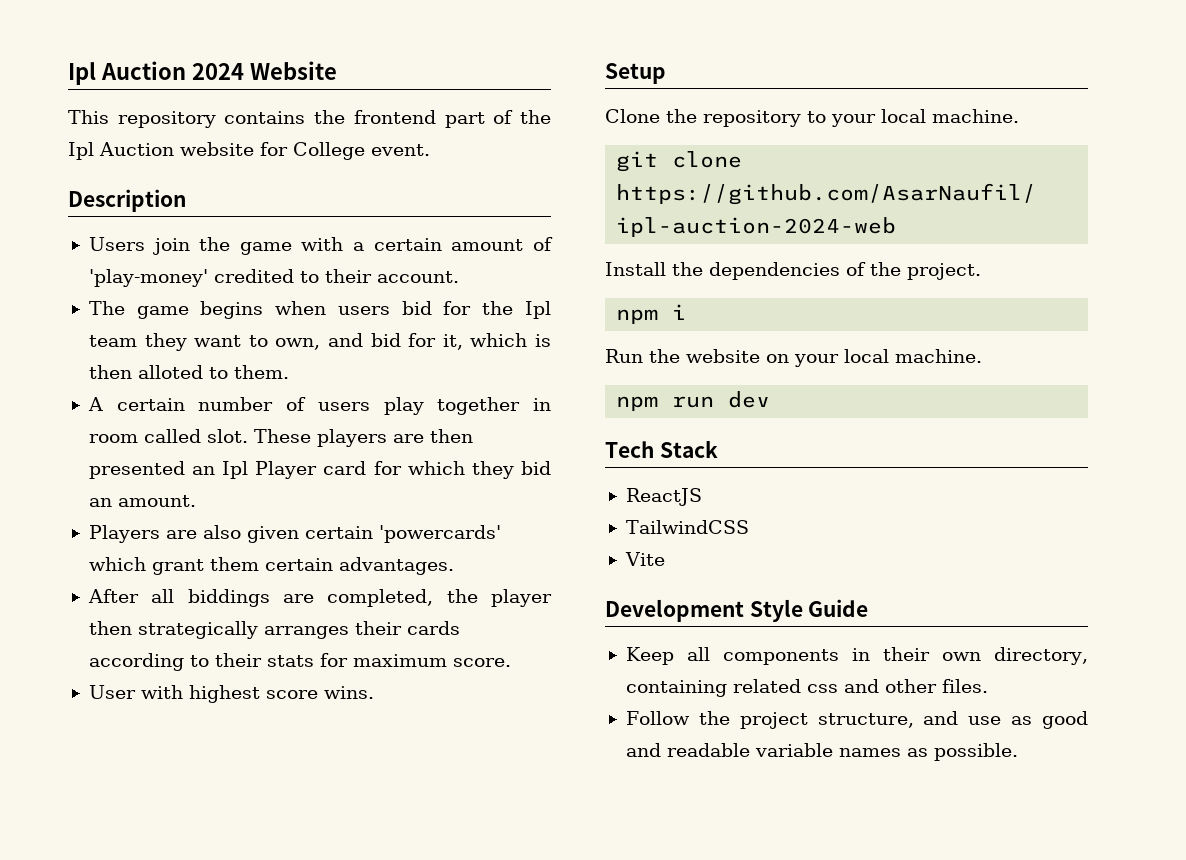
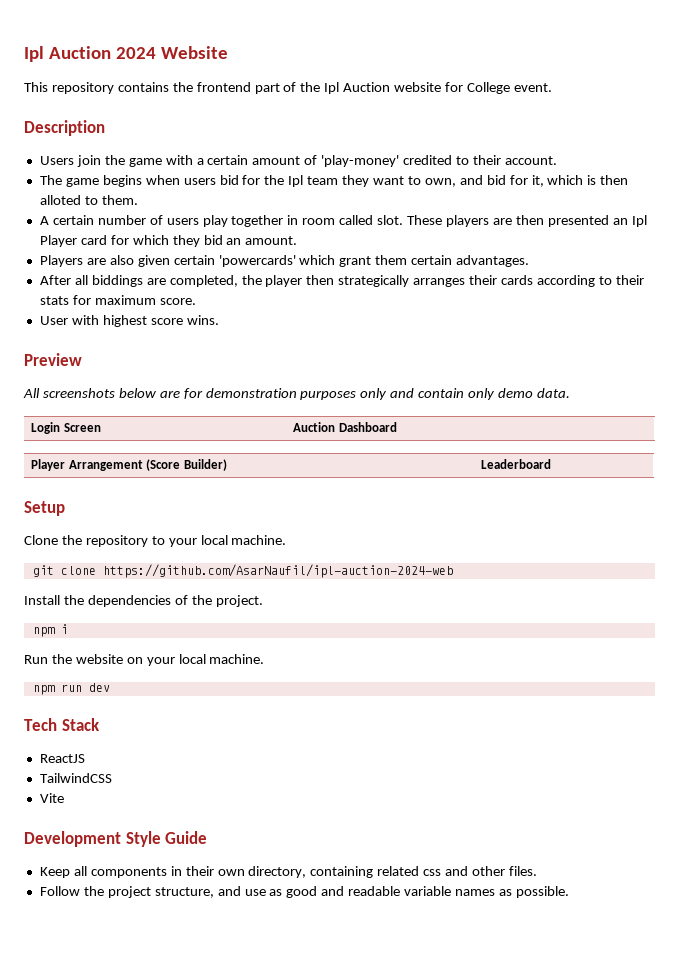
+ Preview
+ All screenshots below are for demonstration purposes only and contain only demo data.
+ Login Screen | Auction Dashboard
+ Player Arrangement (Score Builder) | Leaderboard

